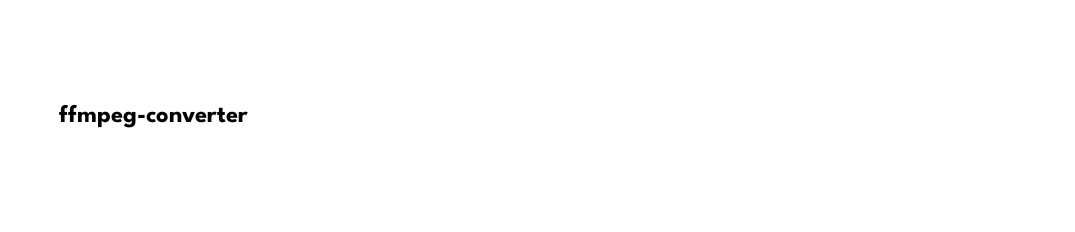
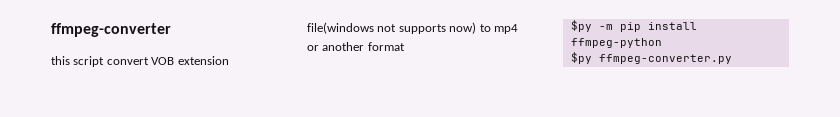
+ this script convert VOB extension file(windows not supports now) to mp4 or another format
+ $py -m pip install ffmpeg-python
+ $py ffmpeg-converter.py

